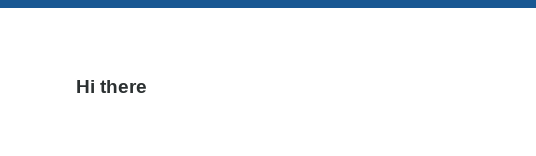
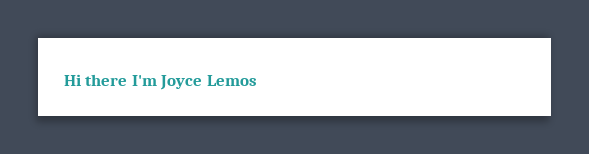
- Hi there
+ Hi there I'm Joyce Lemos

